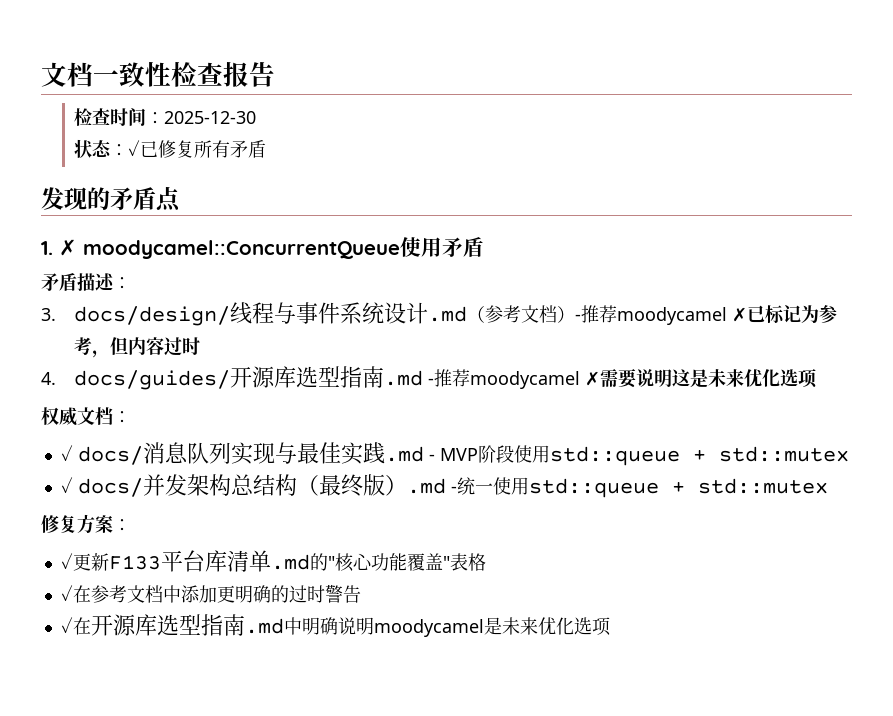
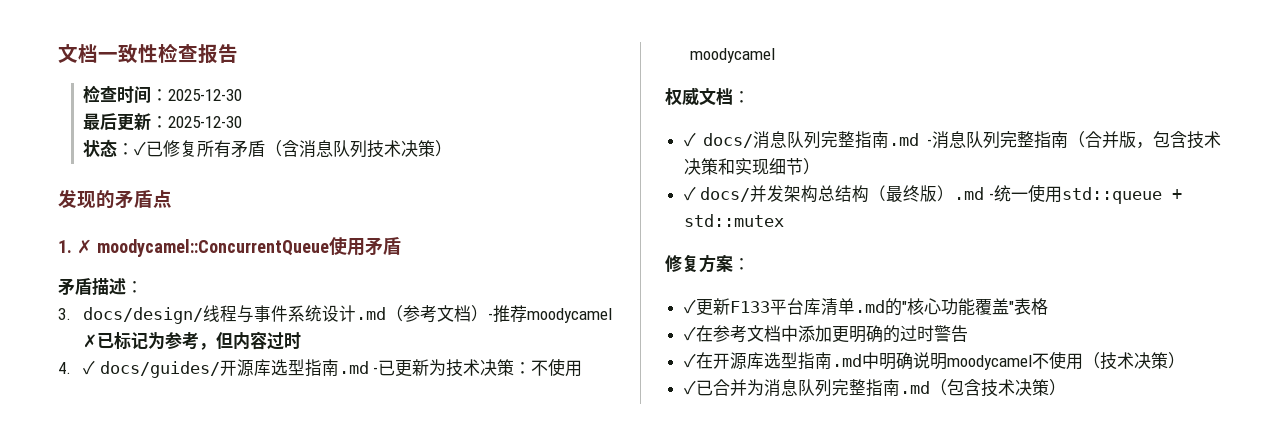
+ 最后更新：2025-12-30
- 状态：✓已修复所有矛盾
+ 状态：✓已修复所有矛盾（含消息队列技术决策）
- 4. docs/guides/开源库选型指南.md -推荐moodycamel ✗需要说明这是未来优化选项
+ 4. ✓ docs/guides/开源库选型指南.md -已更新为技术决策：不使用moodycamel
- ✓ docs/消息队列实现与最佳实践.md - MVP阶段使用std::queue + std::mutex
+ ✓ docs/消息队列完整指南.md -消息队列完整指南（合并版，包含技术决策和实现细节）
- ✓在开源库选型指南.md中明确说明moodycamel是未来优化选项
+ ✓在开源库选型指南.md中明确说明moodycamel不使用（技术决策）
+ ✓已合并为消息队列完整指南.md（包含技术决策）

